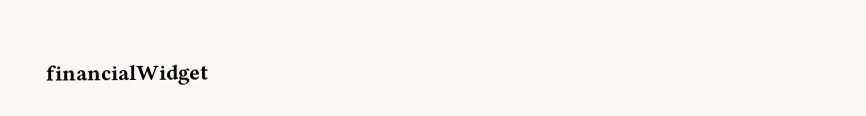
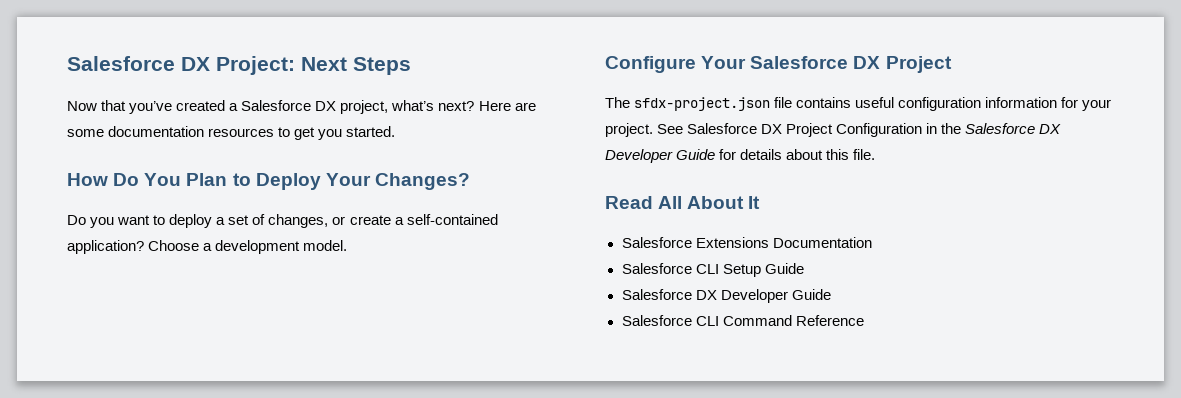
- financialWidget
+ Salesforce DX Project: Next Steps
+ Now that you’ve created a Salesforce DX project, what’s next? Here are some documentation resources to get you started.
+ How Do You Plan to Deploy Your Changes?
+ Do you want to deploy a set of changes, or create a self-contained application? Choose a development model.
+ Configure Your Salesforce DX Project
+ The sfdx-project.json file contains useful configuration information for your project. See Salesforce DX Project Configuration in the Salesforce DX Developer Guide for details about this file.
+ Read All About It
+ Salesforce Extensions Documentation
+ Salesforce CLI Setup Guide
+ Salesforce DX Developer Guide
+ Salesforce CLI Command Reference

